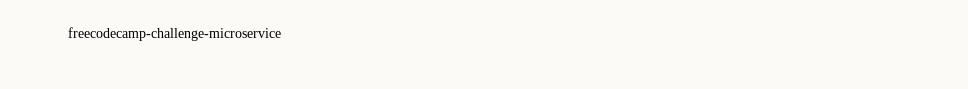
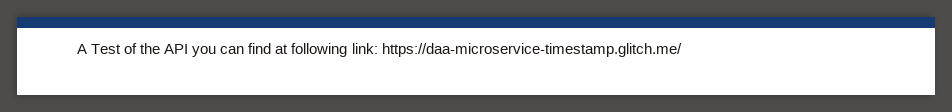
- freecodecamp-challenge-microservice
+ A Test of the API you can find at following link: https://daa-microservice-timestamp.glitch.me/

